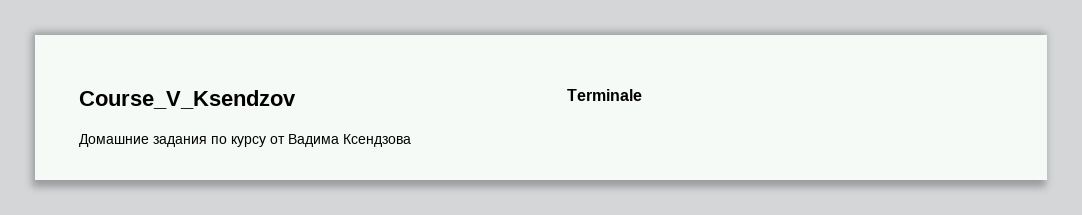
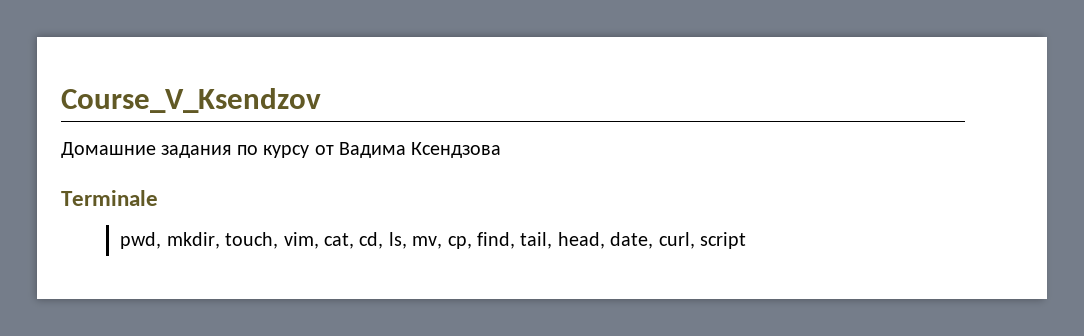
+ pwd, mkdir, touch, vim, cat, cd, ls, mv, cp, find, tail, head, date, curl, script

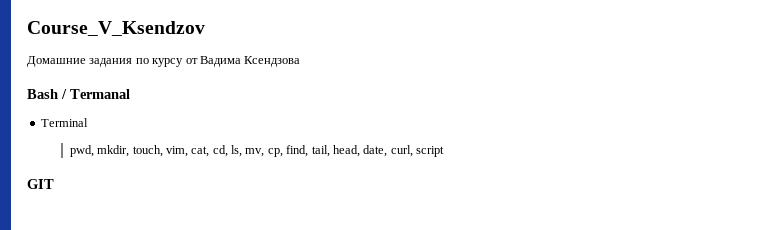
- Terminale
+ Bash / Termanal
+ Terminal
+ GIT

